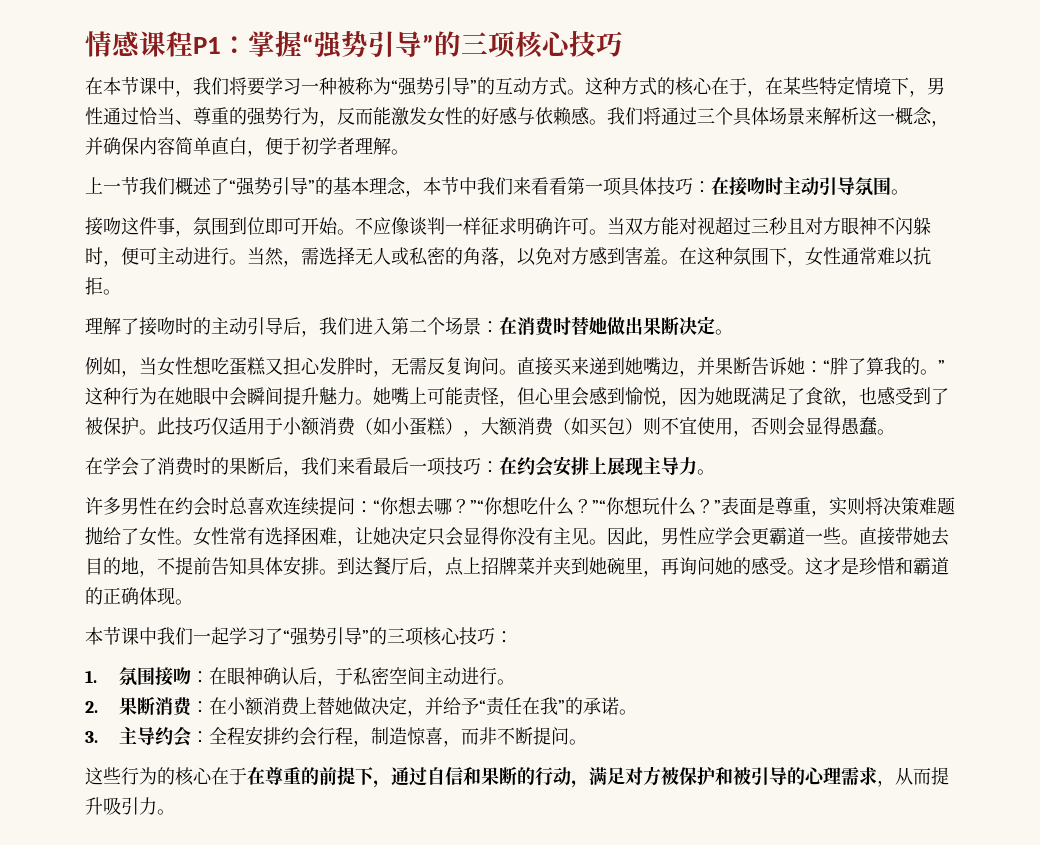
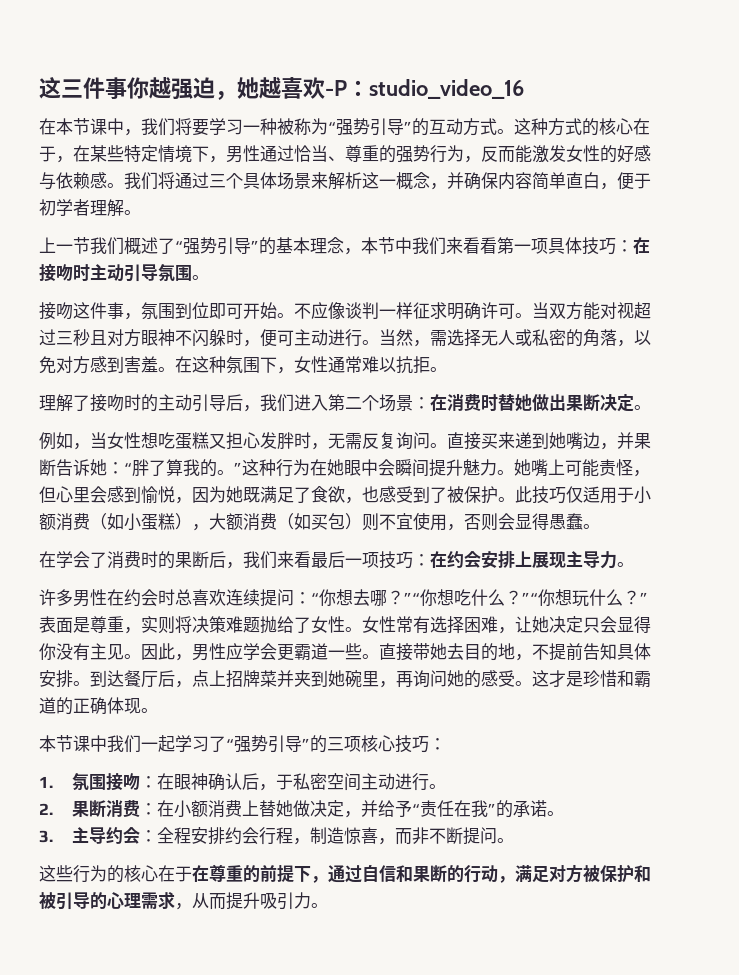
- 情感课程P1：掌握“强势引导”的三项核心技巧
+ 这三件事你越强迫，她越喜欢-P：studio_video_16

